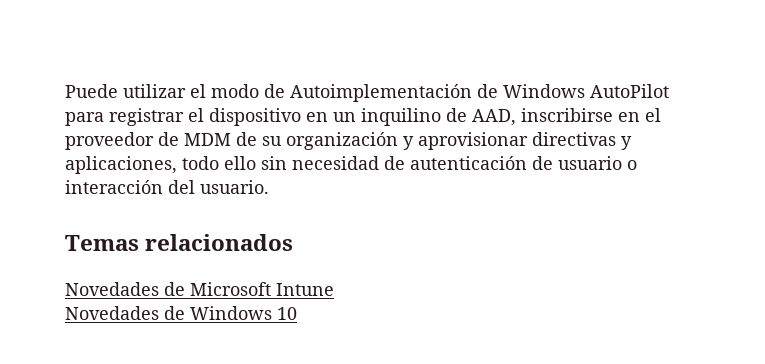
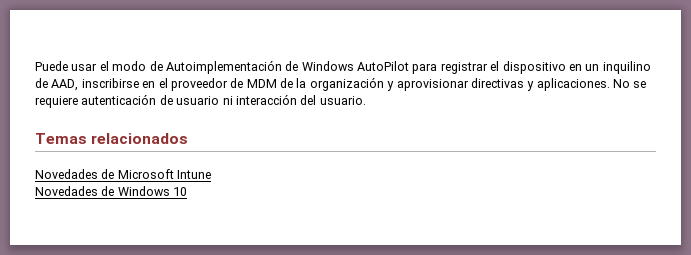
- Puede utilizar el modo de Autoimplementación de Windows AutoPilot para registrar el dispositivo en un inquilino de AAD, inscribirse en el proveedor de MDM de su organización y aprovisionar directivas y aplicaciones, todo ello sin necesidad de autenticación de usuario o interacción del usuario.
+ Puede usar el modo de Autoimplementación de Windows AutoPilot para registrar el dispositivo en un inquilino de AAD, inscribirse en el proveedor de MDM de la organización y aprovisionar directivas y aplicaciones. No se requiere autenticación de usuario ni interacción del usuario.

